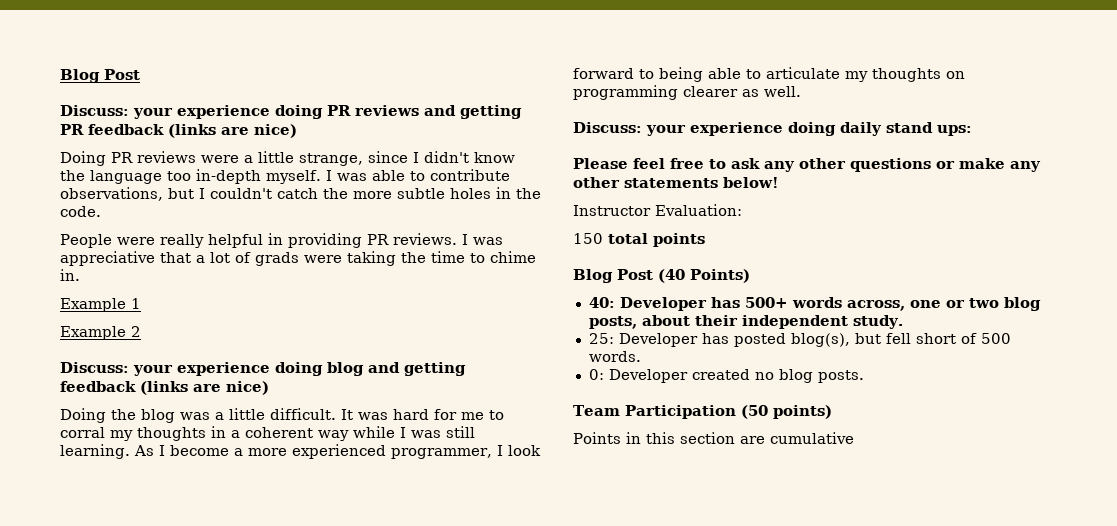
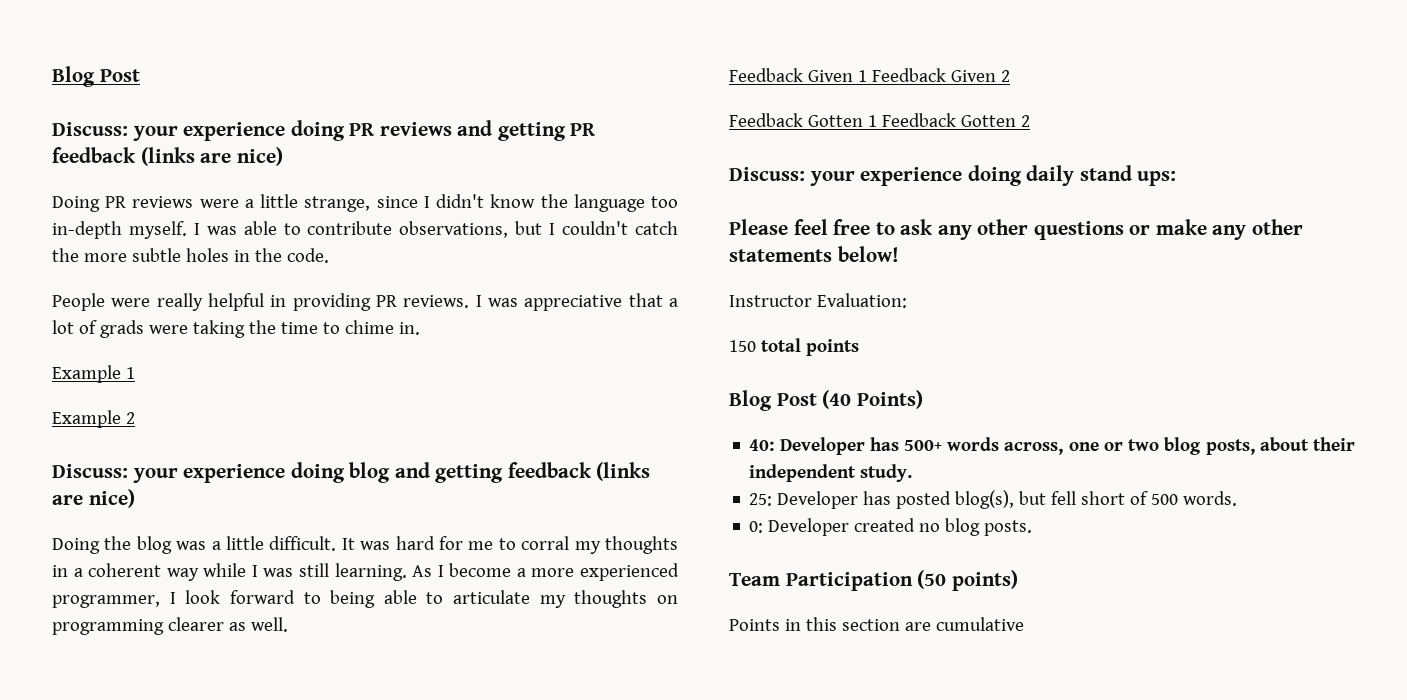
+ Feedback Given 1 Feedback Given 2
+ Feedback Gotten 1 Feedback Gotten 2

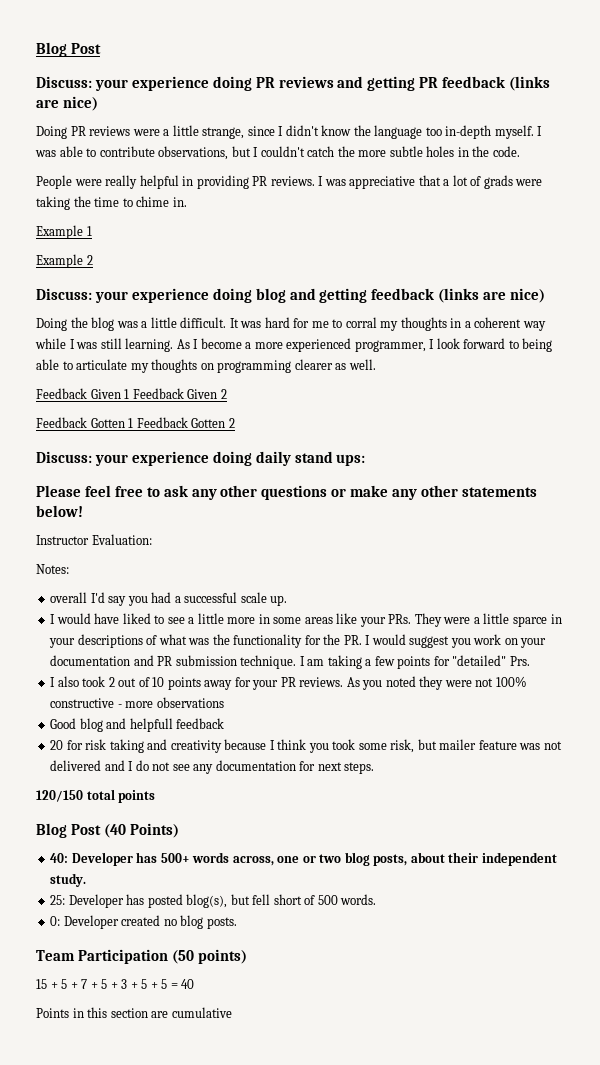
- 150 total points
+ Notes:
+ overall I'd say you had a successful scale up.
+ I would have liked to see a little more in some areas like your PRs. They were a little sparce in your descriptions of what was the functionality for the PR. I would suggest you work on your documentation and PR submission technique. I am taking a few points for "detailed" Prs.
+ I also took 2 out of 10 points away for your PR reviews. As you noted they were not 100% constructive - more observations
+ Good blog and helpfull feedback
+ 20 for risk taking and creativity because I think you took some risk, but mailer feature was not delivered and I do not see any documentation for next steps.
+ 120/150 total points
+ 15 + 5 + 7 + 5 + 3 + 5 + 5 = 40

